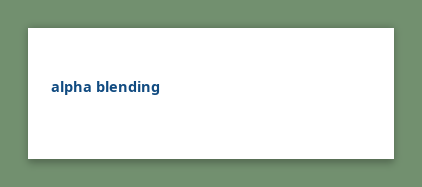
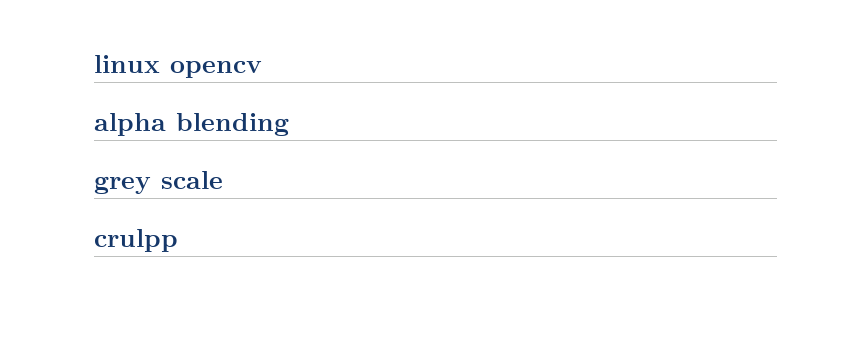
+ linux opencv
+ grey scale
+ crulpp

